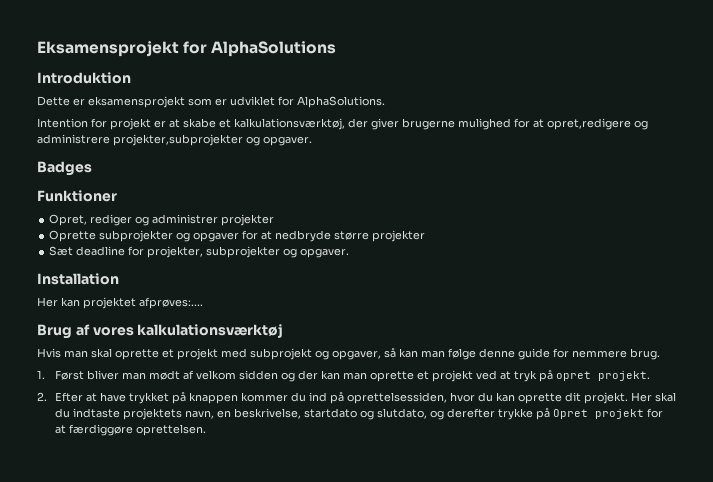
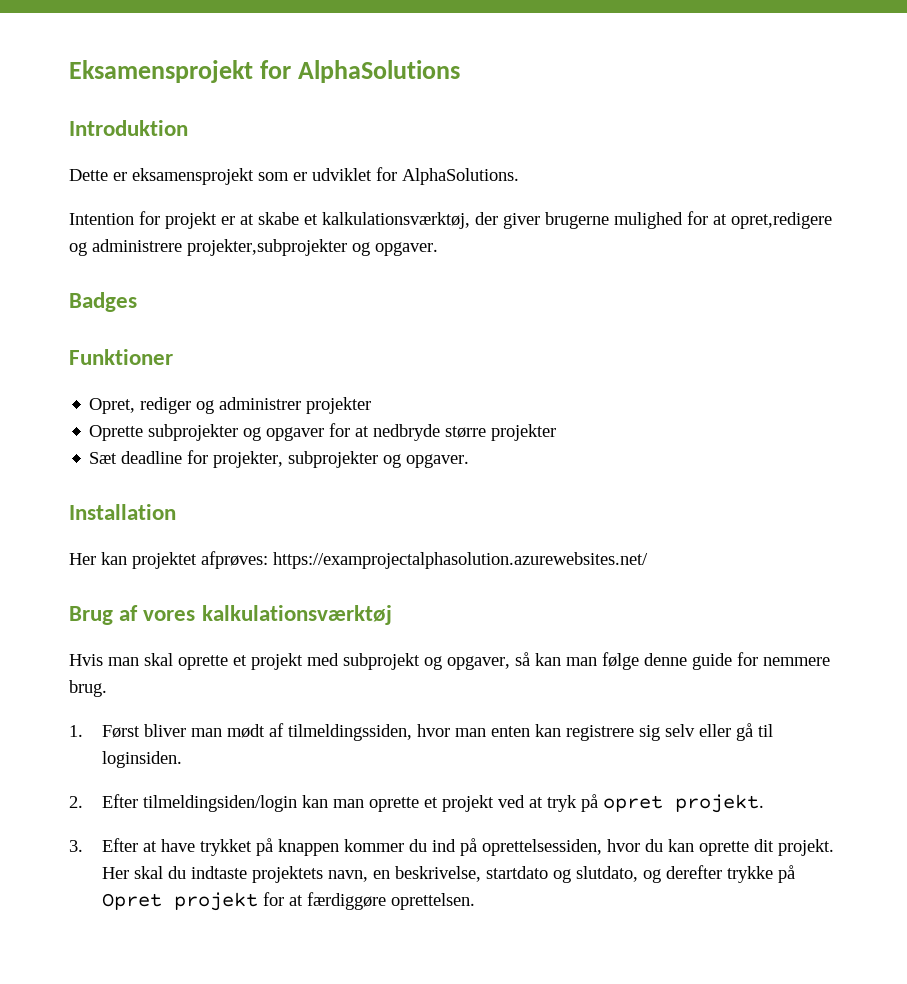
- Her kan projektet afprøves:....
+ Her kan projektet afprøves: https://examprojectalphasolution.azurewebsites.net/
- 1. Først bliver man mødt af velkom sidden og der kan man oprette et projekt ved at tryk på opret projekt.
+ 1. Først bliver man mødt af tilmeldingssiden, hvor man enten kan registrere sig selv eller gå til loginsiden.
+ 2. Efter tilmeldingsiden/login kan man oprette et projekt ved at tryk på opret projekt.
- 2. Efter at have trykket på knappen kommer du ind på oprettelsessiden, hvor du kan oprette dit projekt.
+ 3. Efter at have trykket på knappen kommer du ind på oprettelsessiden, hvor du kan oprette dit projekt.

